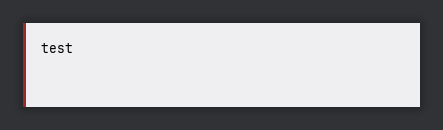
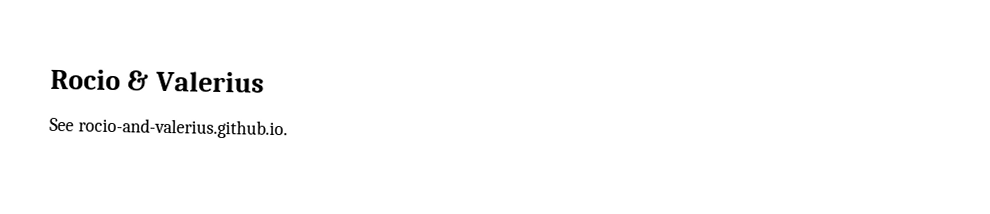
- test
+ Rocio & Valerius
+ See rocio-and-valerius.github.io.

